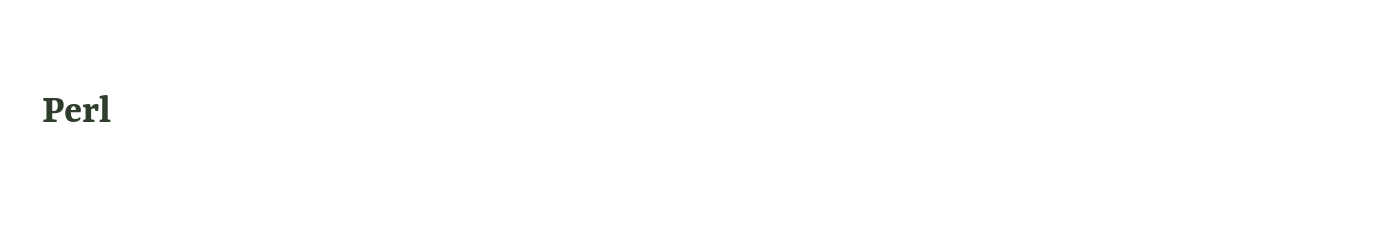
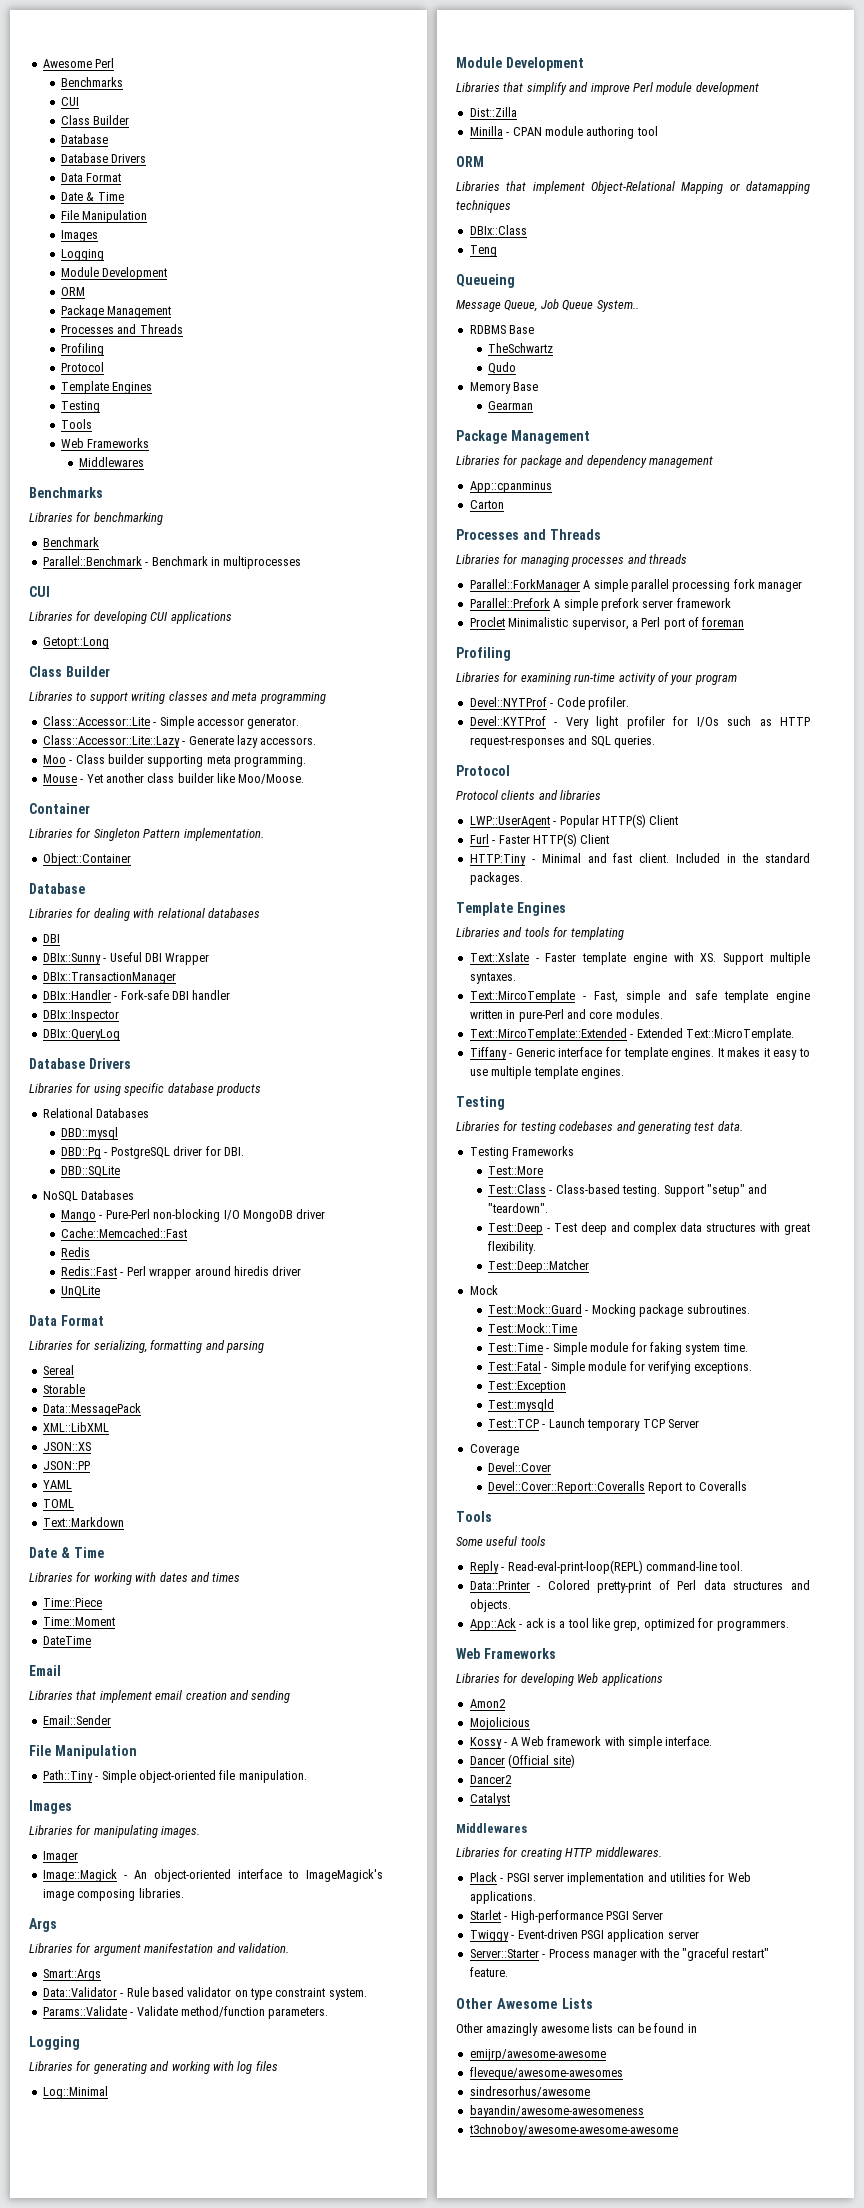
- Perl
+ Awesome Perl
+ Benchmarks
+ CUI
+ Class Builder
+ Database
+ Database Drivers
+ Data Format
+ Date & Time
+ File Manipulation
+ Images
+ Logging
+ Module Development
+ ORM
+ Package Management
+ Processes and Threads
+ Profiling
+ Protocol
+ Template Engines
+ Testing
+ Tools
+ Web Frameworks
+ Middlewares
+ Benchmarks
+ Libraries for benchmarking
+ Benchmark
+ Parallel::Benchmark - Benchmark in multiprocesses
+ CUI
+ Libraries for developing CUI applications
+ Getopt::Long
+ Class Builder
+ Libraries to support writing classes and meta programming
+ Class::Accessor::Lite - Simple accessor generator.
+ Class::Accessor::Lite::Lazy - Generate lazy accessors.
+ Moo - Class builder supporting meta programming.
+ Mouse - Yet another class builder like Moo/Moose.
+ Container
+ Libraries for Singleton Pattern implementation.
+ Object::Container
+ Database
+ Libraries for dealing with relational databases
+ DBI
+ DBIx::Sunny - Useful DBI Wrapper
+ DBIx::TransactionManager
+ DBIx::Handler - Fork-safe DBI handler
+ DBIx::Inspector
+ DBIx::QueryLog
+ Database Drivers
+ Libraries for using specific database products
+ Relational Databases
+ DBD::mysql
+ DBD::Pg - PostgreSQL driver for DBI.
+ DBD::SQLite
+ NoSQL Databases
+ Mango - Pure-Perl non-blocking I/O MongoDB driver
+ Cache::Memcached::Fast
+ Redis
+ Redis::Fast - Perl wrapper around hiredis driver
+ UnQLite
+ Data Format
+ Libraries for serializing, formatting and parsing
+ Sereal
+ Storable
+ Data::MessagePack
+ XML::LibXML
+ JSON::XS
+ JSON::PP
+ YAML
+ TOML
+ Text::Markdown
+ Date & Time
+ Libraries for working with dates and times
+ Time::Piece
+ Time::Moment
+ DateTime
+ Email
+ Libraries that implement email creation and sending
+ Email::Sender
+ File Manipulation
+ Path::Tiny - Simple object-oriented file manipulation.
+ Images
+ Libraries for manipulating images.
+ Imager
+ Image::Magick - An object-oriented interface to ImageMagick's image composing libraries.
+ Args
+ Libraries for argument manifestation and validation.
+ Smart::Args
+ Data::Validator - Rule based validator on type constraint system.
+ Params::Validate - Validate method/function parameters.
+ Logging
+ Libraries for generating and working with log files
+ Log::Minimal
+ Module Development
+ Libraries that simplify and improve Perl module development
+ Dist::Zilla
+ Minilla - CPAN module authoring tool
+ ORM
+ Libraries that implement Object-Relational Mapping or datamapping techniques
+ DBIx::Class
+ Teng
+ Queueing
+ Message Queue, Job Queue System..
+ RDBMS Base
+ TheSchwartz
+ Qudo
+ Memory Base
+ Gearman
+ Package Management
+ Libraries for package and dependency management
+ App::cpanminus
+ Carton
+ Processes and Threads
+ Libraries for managing processes and threads
+ Parallel::ForkManager A simple parallel processing fork manager
+ Parallel::Prefork A simple prefork server framework
+ Proclet Minimalistic supervisor, a Perl port of foreman
+ Profiling
+ Libraries for examining run-time activity of your program
+ Devel::NYTProf - Code profiler.
+ Devel::KYTProf - Very light profiler for I/Os such as HTTP request-responses and SQL queries.
+ Protocol
+ Protocol clients and libraries
+ LWP::UserAgent - Popular HTTP(S) Client
+ Furl - Faster HTTP(S) Client
+ HTTP:Tiny - Minimal and fast client. Included in the standard packages.
+ Template Engines
+ Libraries and tools for templating
+ Text::Xslate - Faster template engine with XS. Support multiple syntaxes.
+ Text::MircoTemplate - Fast, simple and safe template engine written in pure-Perl and core modules.
+ Text::MircoTemplate::Extended - Extended Text::MicroTemplate.
+ Tiffany - Generic interface for template engines. It makes it easy to use multiple template engines.
+ Testing
+ Libraries for testing codebases and generating test data.
+ Testing Frameworks
+ Test::More
+ Test::Class - Class-based testing. Support "setup" and "teardown".
+ Test::Deep - Test deep and complex data structures with great flexibility.
+ Test::Deep::Matcher
+ Mock
+ Test::Mock::Guard - Mocking package subroutines.
+ Test::Mock::Time
+ Test::Time - Simple module for faking system time.
+ Test::Fatal - Simple module for verifying exceptions.
+ Test::Exception
+ Test::mysqld
+ Test::TCP - Launch temporary TCP Server
+ Coverage
+ Devel::Cover
+ Devel::Cover::Report::Coveralls Report to Coveralls
+ Tools
+ Some useful tools
+ Reply - Read-eval-print-loop(REPL) command-line tool.
+ Data::Printer - Colored pretty-print of Perl data structures and objects.
+ App::Ack - ack is a tool like grep, optimized for programmers.
+ Web Frameworks
+ Libraries for developing Web applications
+ Amon2
+ Mojolicious
+ Kossy - A Web framework with simple interface.
+ Dancer (Official site)
+ Dancer2
+ Catalyst
+ Middlewares
+ Libraries for creating HTTP middlewares.
+ Plack - PSGI server implementation and utilities for Web applications.
+ Starlet - High-performance PSGI Server
+ Twiggy - Event-driven PSGI application server
+ Server::Starter - Process manager with the "graceful restart" feature.
+ Other Awesome Lists
+ Other amazingly awesome lists can be found in
+ emijrp/awesome-awesome
+ fleveque/awesome-awesomes
+ sindresorhus/awesome
+ bayandin/awesome-awesomeness
+ t3chnoboy/awesome-awesome-awesome

